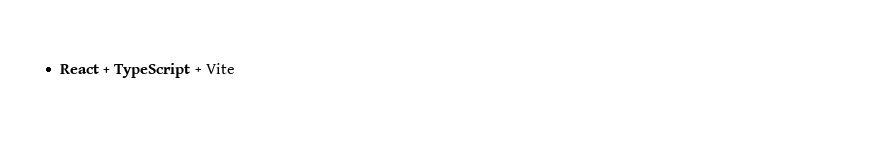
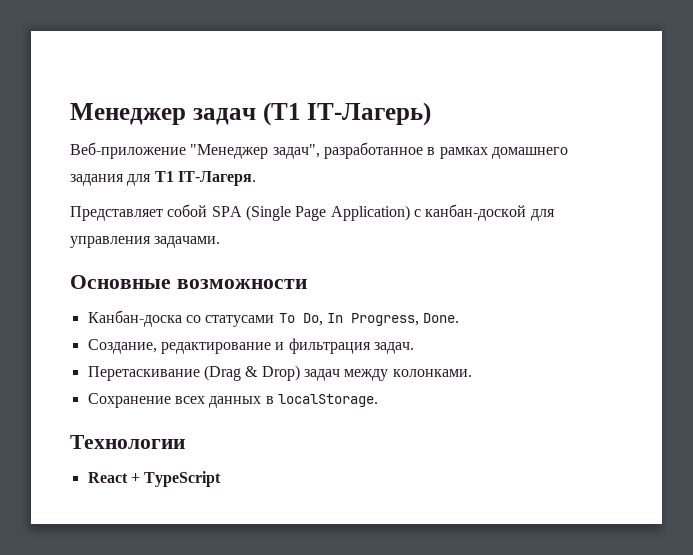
+ Менеджер задач (T1 IT-Лагерь)
+ Веб-приложение "Менеджер задач", разработанное в рамках домашнего задания для T1 IT-Лагеря.
+ Представляет собой SPA (Single Page Application) с канбан-доской для управления задачами.
+ Основные возможности
+ Канбан-доска со статусами To Do, In Progress, Done.
+ Создание, редактирование и фильтрация задач.
+ Перетаскивание (Drag & Drop) задач между колонками.
+ Сохранение всех данных в localStorage.
+ Технологии
- React + TypeScript + Vite
+ React + TypeScript

